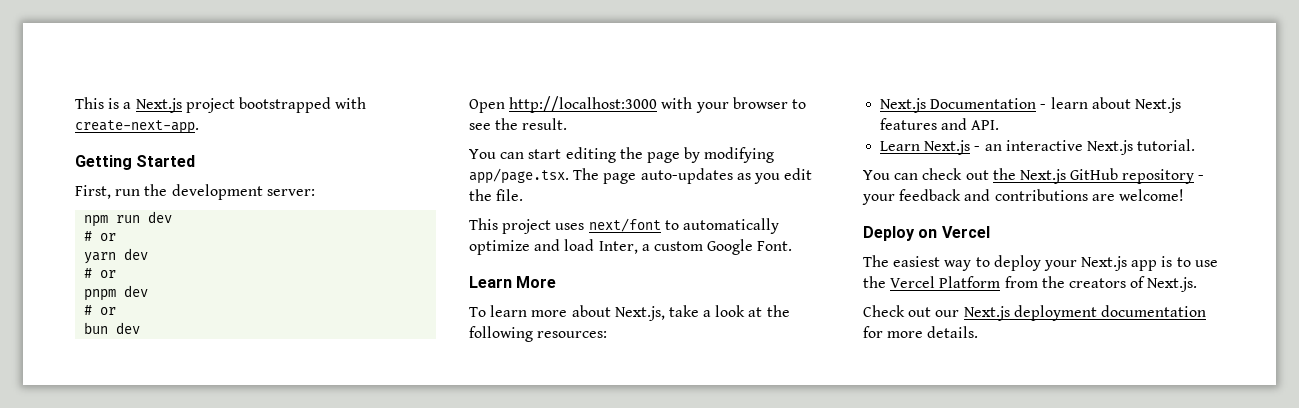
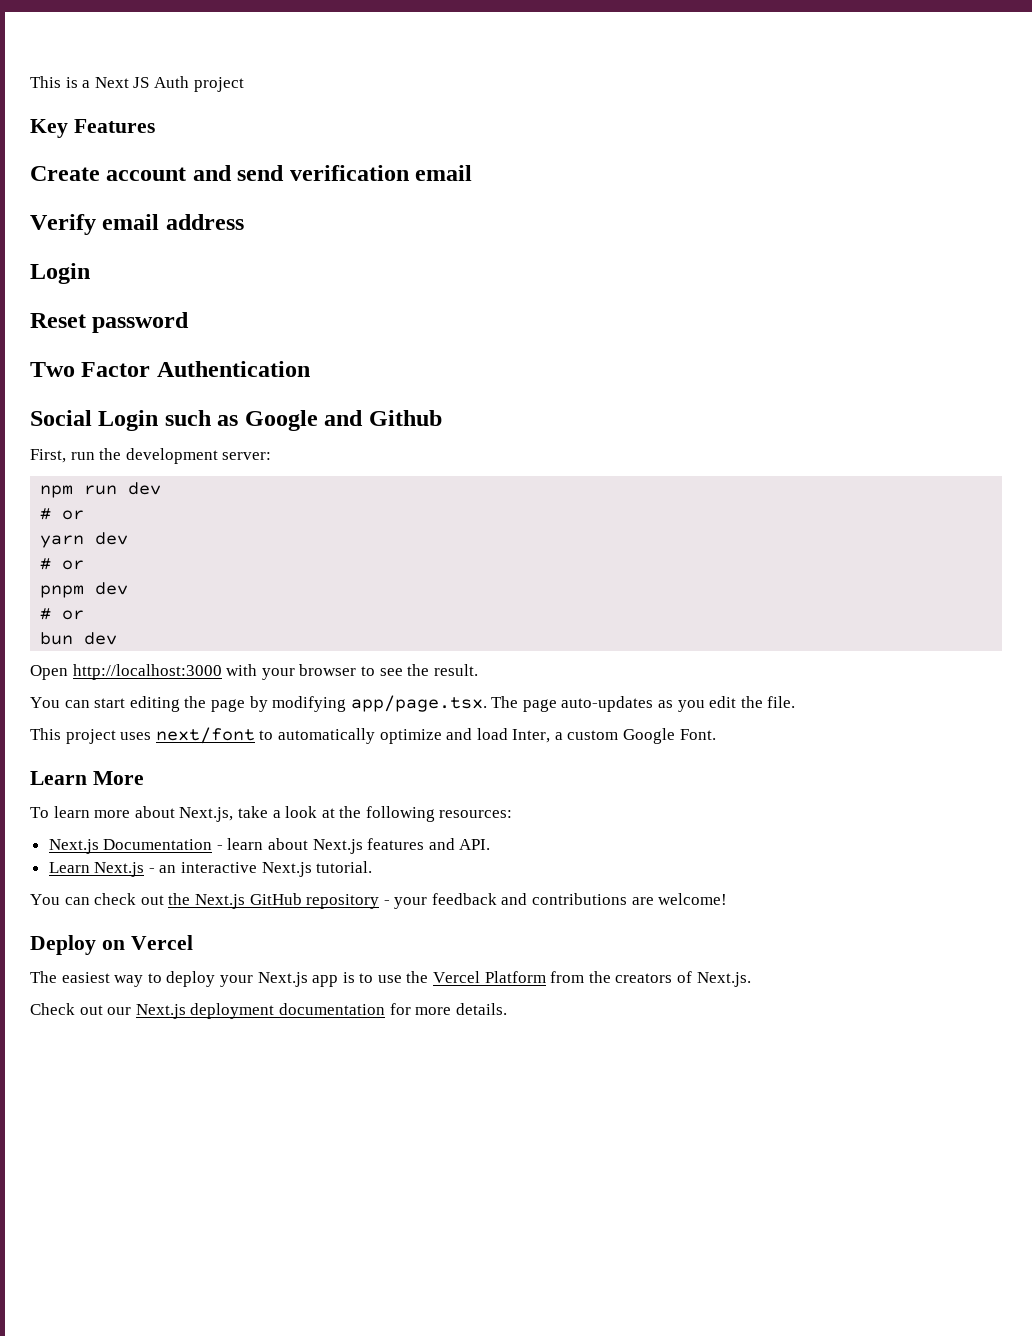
- This is a Next.js project bootstrapped with create-next-app.
- Getting Started
+ This is a Next JS Auth project
+ Key Features
+ Create account and send verification email
+ Verify email address
+ Login
+ Reset password
+ Two Factor Authentication
+ Social Login such as Google and Github

